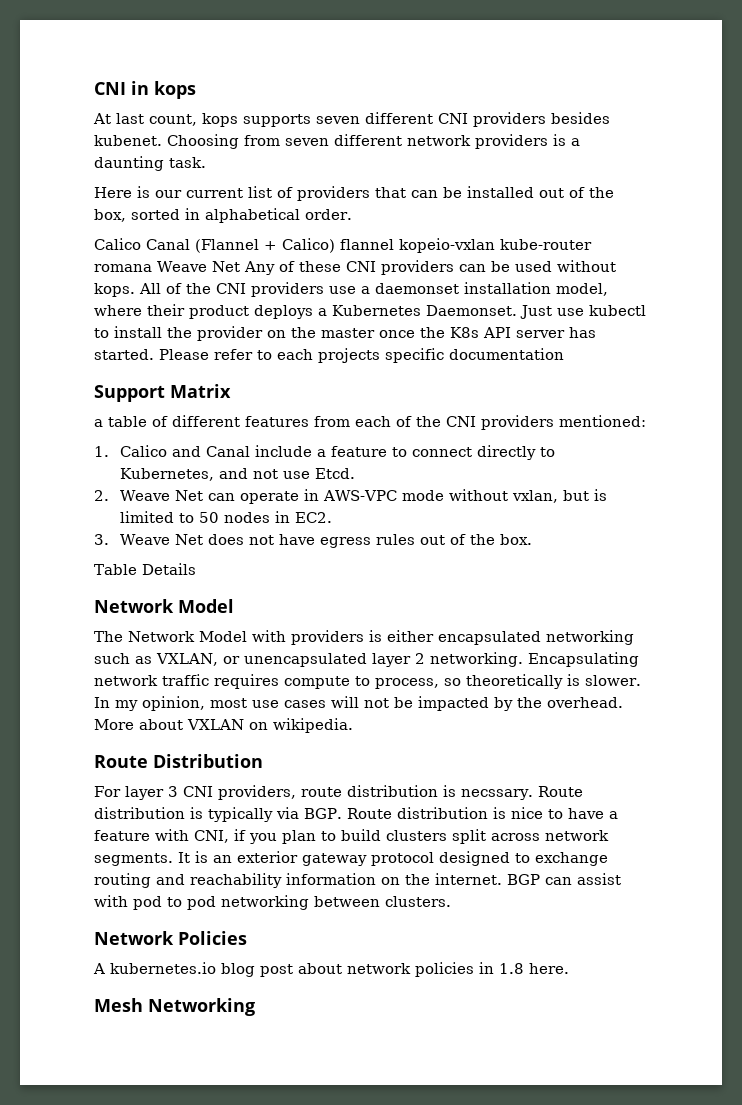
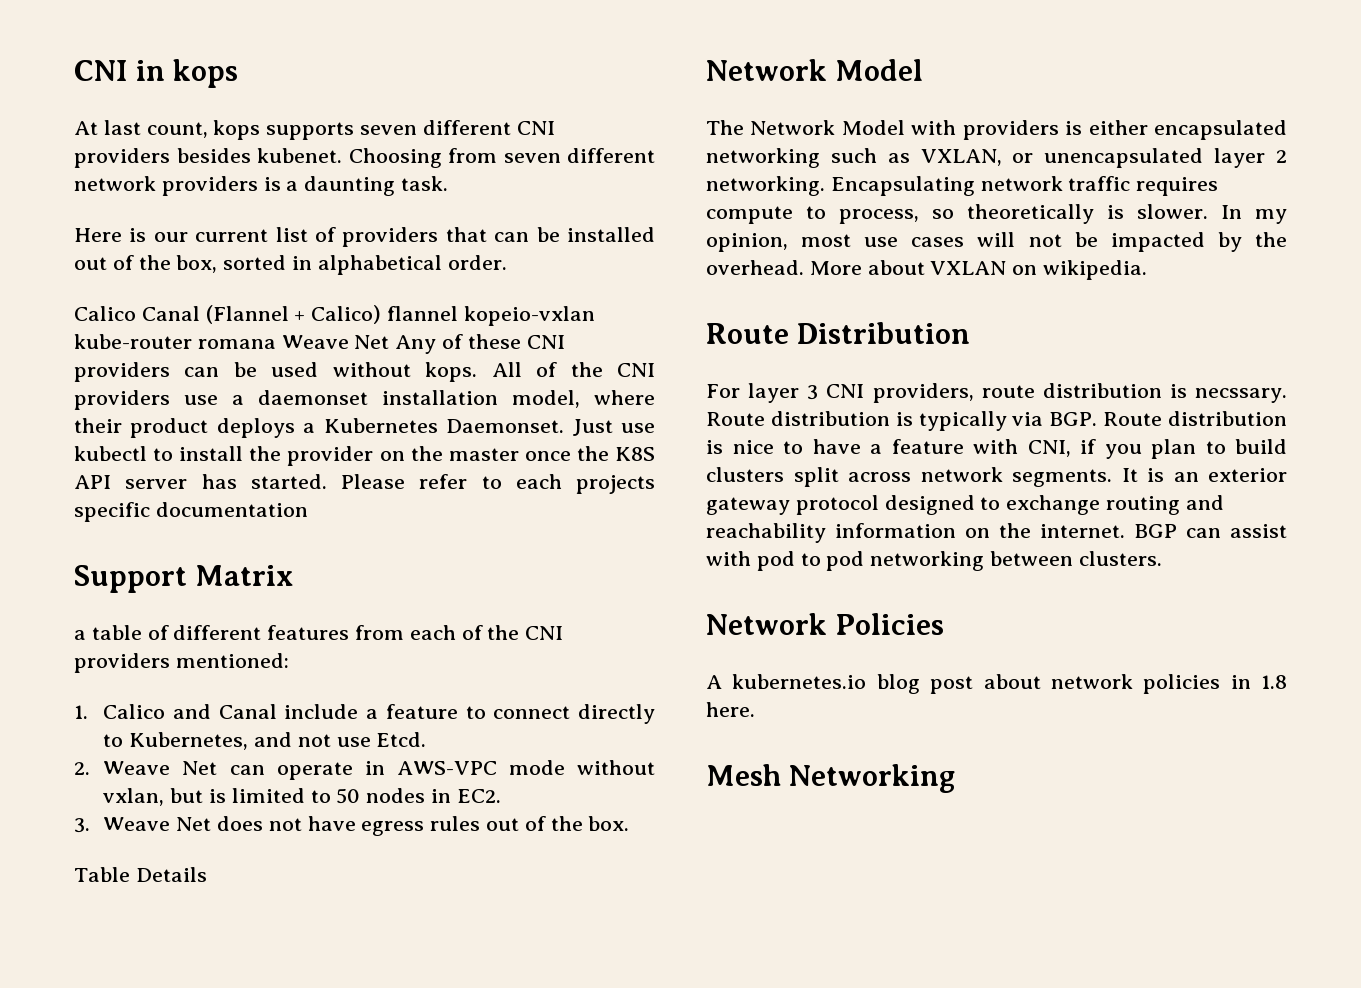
- Just use kubectl to install the provider on the master once the K8s API server has started.
+ Just use kubectl to install the provider on the master once the K8S API server has started.

